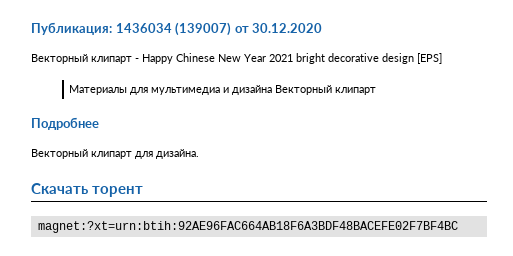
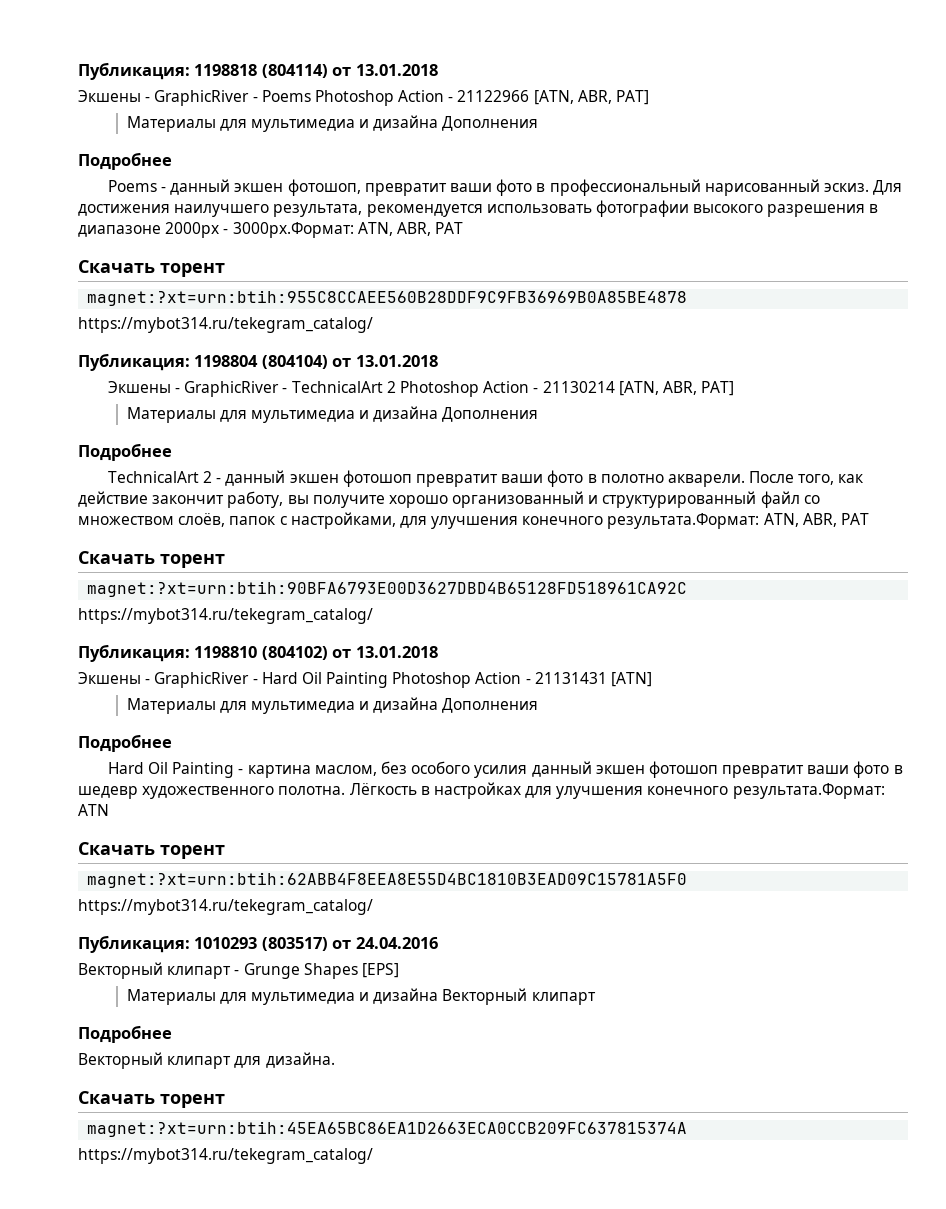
- Публикация: 1436034 (139007) от 30.12.2020
- Векторный клипарт - Happy Chinese New Year 2021 bright decorative design [EPS]
+ Публикация: 1198818 (804114) от 13.01.2018
+ Экшены - GraphicRiver - Poems Photoshop Action - 21122966 [ATN, ABR, PAT]
+ Материалы для мультимедиа и дизайна Дополнения
+ Подробнее
+ Poems - данный экшен фотошоп, превратит ваши фото в профессиональный нарисованный эскиз. Для достижения наилучшего результата, рекомендуется использовать фотографии высокого разрешения в диапазоне 2000px - 3000px.Формат: ATN, ABR, PAT
+ Скачать торент
+ magnet:?xt=urn:btih:955C8CCAEE560B28DDF9C9FB36969B0A85BE4878
+ https://mybot314.ru/tekegram_catalog/
+ Публикация: 1198804 (804104) от 13.01.2018
+ Экшены - GraphicRiver - TechnicalArt 2 Photoshop Action - 21130214 [ATN, ABR, PAT]
+ Материалы для мультимедиа и дизайна Дополнения
+ Подробнее
+ TechnicalArt 2 - данный экшен фотошоп превратит ваши фото в полотно акварели. После того, как действие закончит работу, вы получите хорошо организованный и структурированный файл со множеством слоёв, папок с настройками, для улучшения конечного результата.Формат: ATN, ABR, PAT
+ Скачать торент
+ magnet:?xt=urn:btih:90BFA6793E00D3627DBD4B65128FD518961CA92C
+ https://mybot314.ru/tekegram_catalog/
+ Публикация: 1198810 (804102) от 13.01.2018
+ Экшены - GraphicRiver - Hard Oil Painting Photoshop Action - 21131431 [ATN]
+ Материалы для мультимедиа и дизайна Дополнения
+ Подробнее
+ Hard Oil Painting - картина маслом, без особого усилия данный экшен фотошоп превратит ваши фото в шедевр художественного полотна. Лёгкость в настройках для улучшения конечного результата.Формат: ATN
+ Скачать торент
+ magnet:?xt=urn:btih:62ABB4F8EEA8E55D4BC1810B3EAD09C15781A5F0
+ https://mybot314.ru/tekegram_catalog/
+ Публикация: 1010293 (803517) от 24.04.2016
+ Векторный клипарт - Grunge Shapes [EPS]
- magnet:?xt=urn:btih:92AE96FAC664AB18F6A3BDF48BACEFE02F7BF4BC
+ magnet:?xt=urn:btih:45EA65BC86EA1D2663ECA0CCB209FC637815374A
+ https://mybot314.ru/tekegram_catalog/

